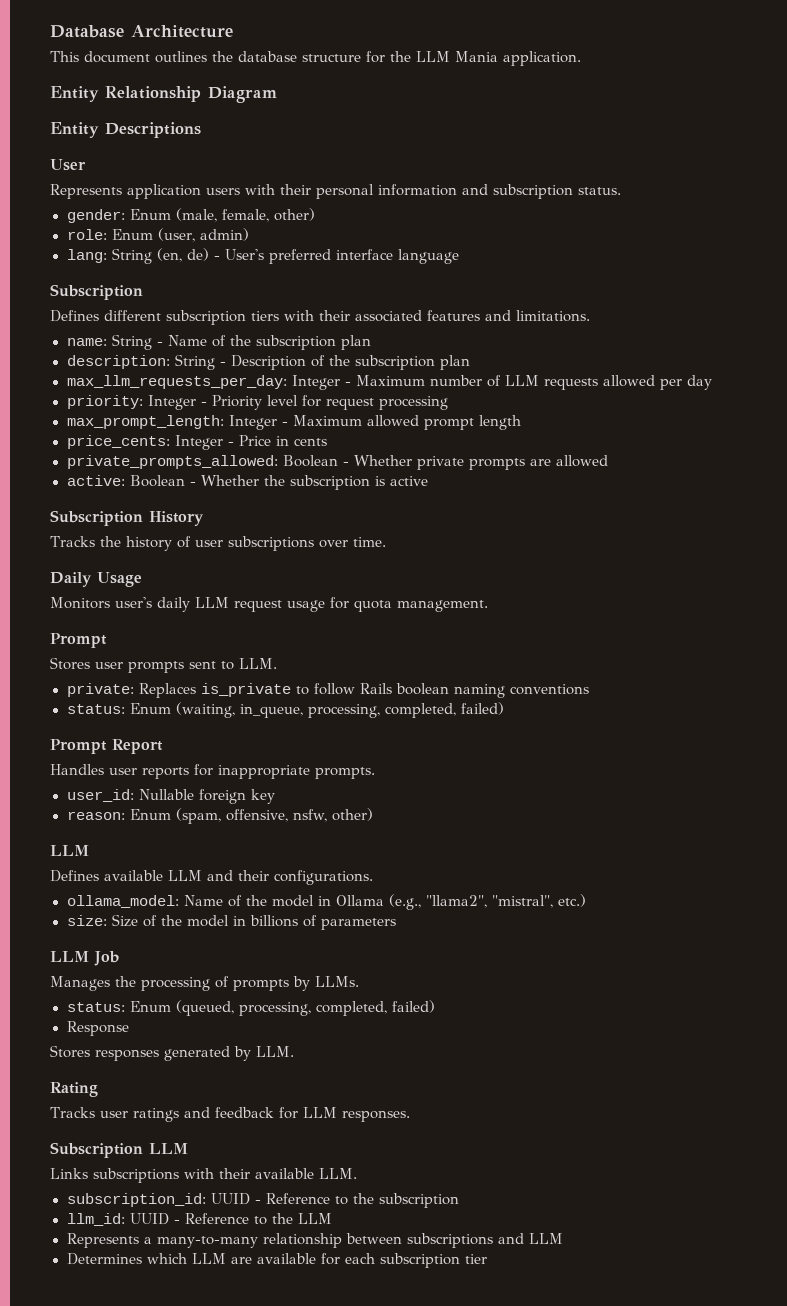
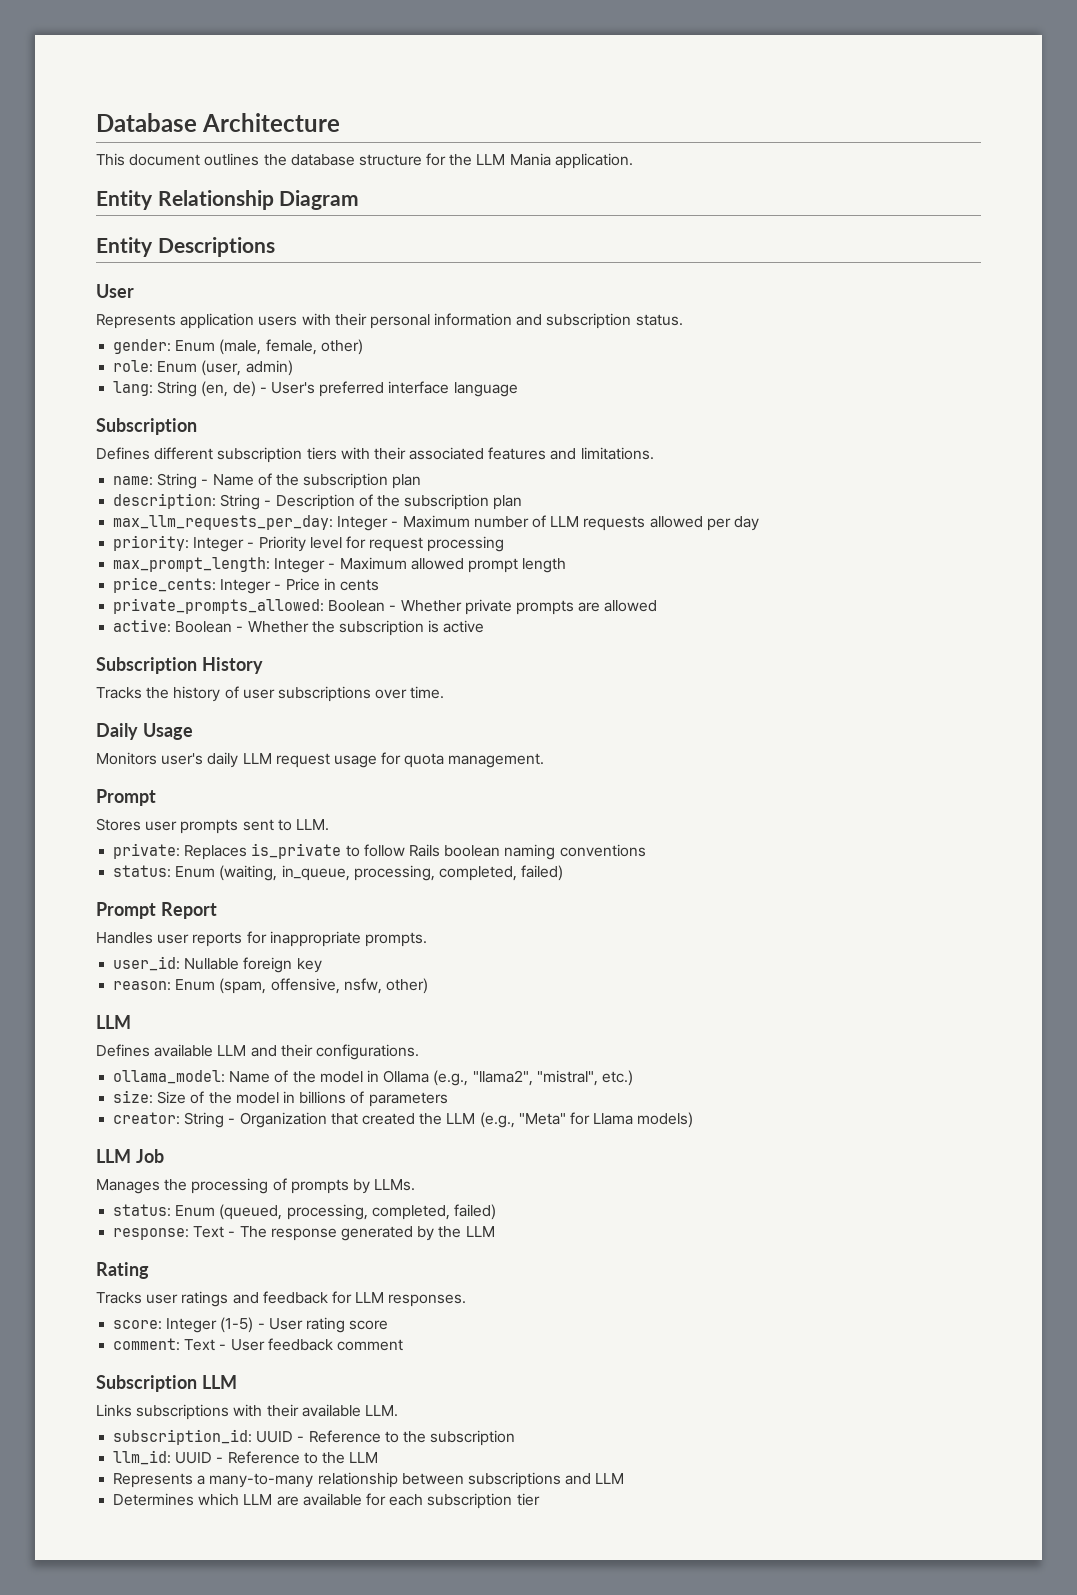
+ creator: String - Organization that created the LLM (e.g., "Meta" for Llama models)
- Response
- Stores responses generated by LLM.
+ response: Text - The response generated by the LLM
+ score: Integer (1-5) - User rating score
+ comment: Text - User feedback comment

